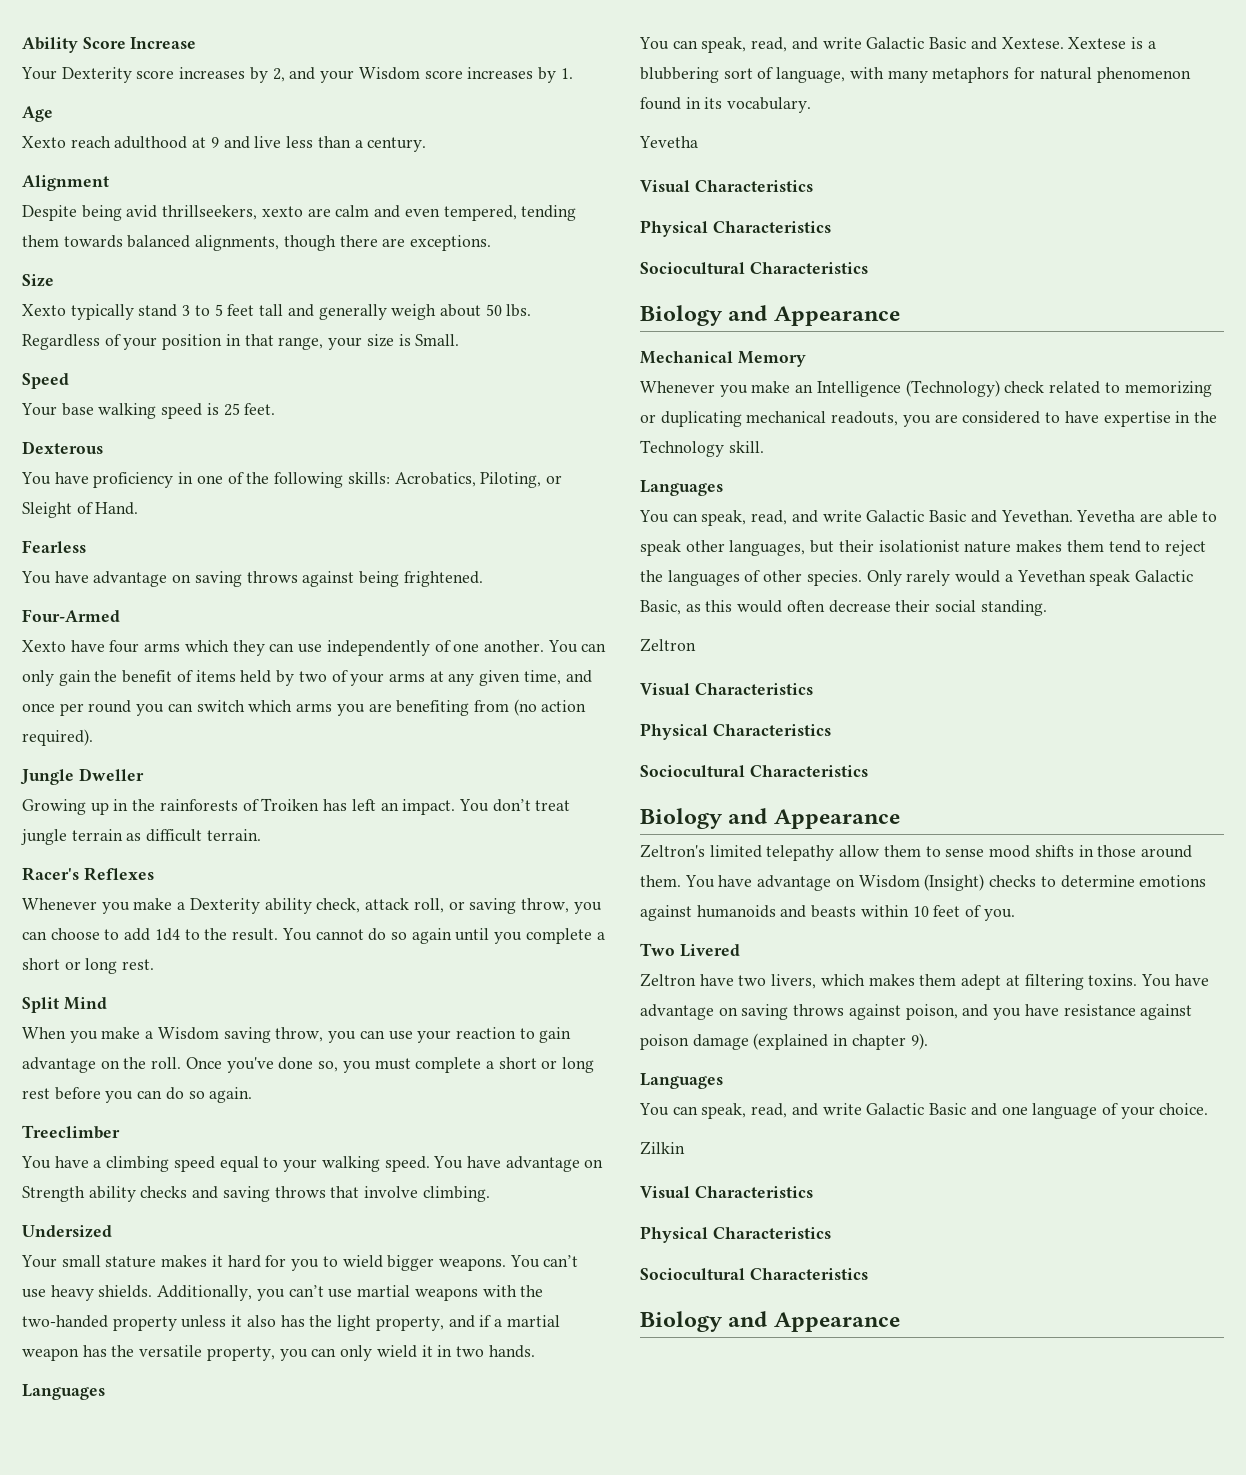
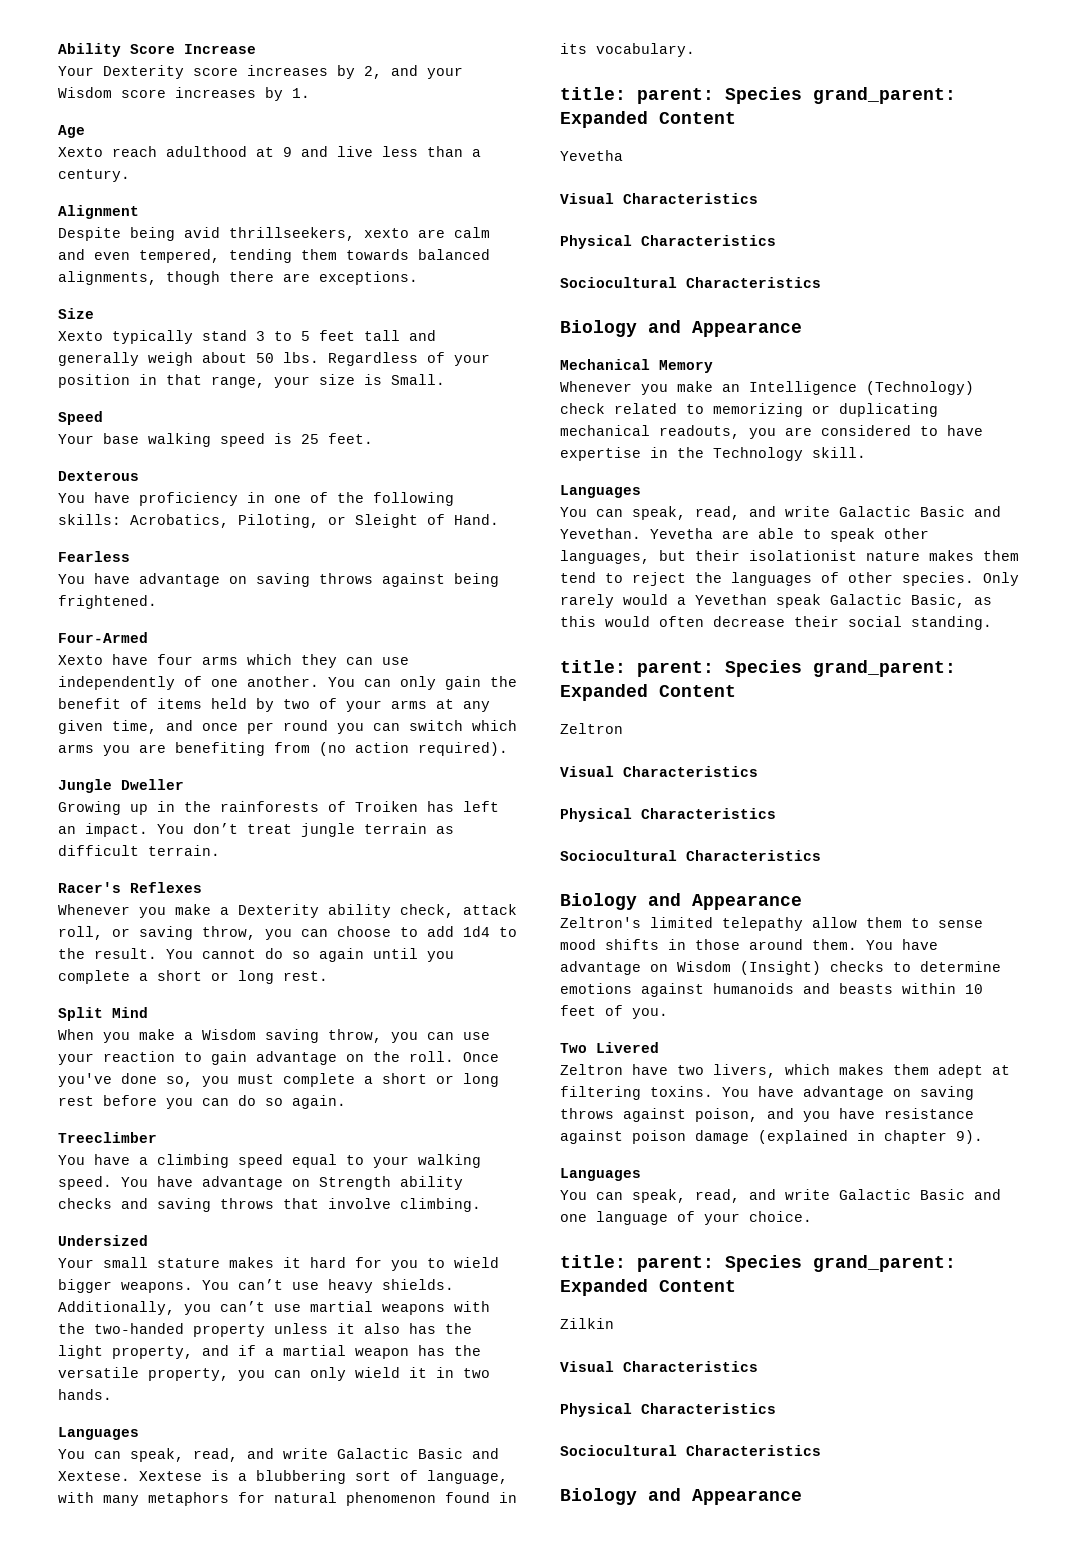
  Xextese is a blubbering sort of language, with many metaphors for natural phenomenon found in its vocabulary.
+ title: parent: Species grand_parent: Expanded Content
  Only rarely would a Yevethan speak Galactic Basic, as this would often decrease their social standing.
+ title: parent: Species grand_parent: Expanded Content
  You can speak, read, and write Galactic Basic and one language of your choice.
+ title: parent: Species grand_parent: Expanded Content

